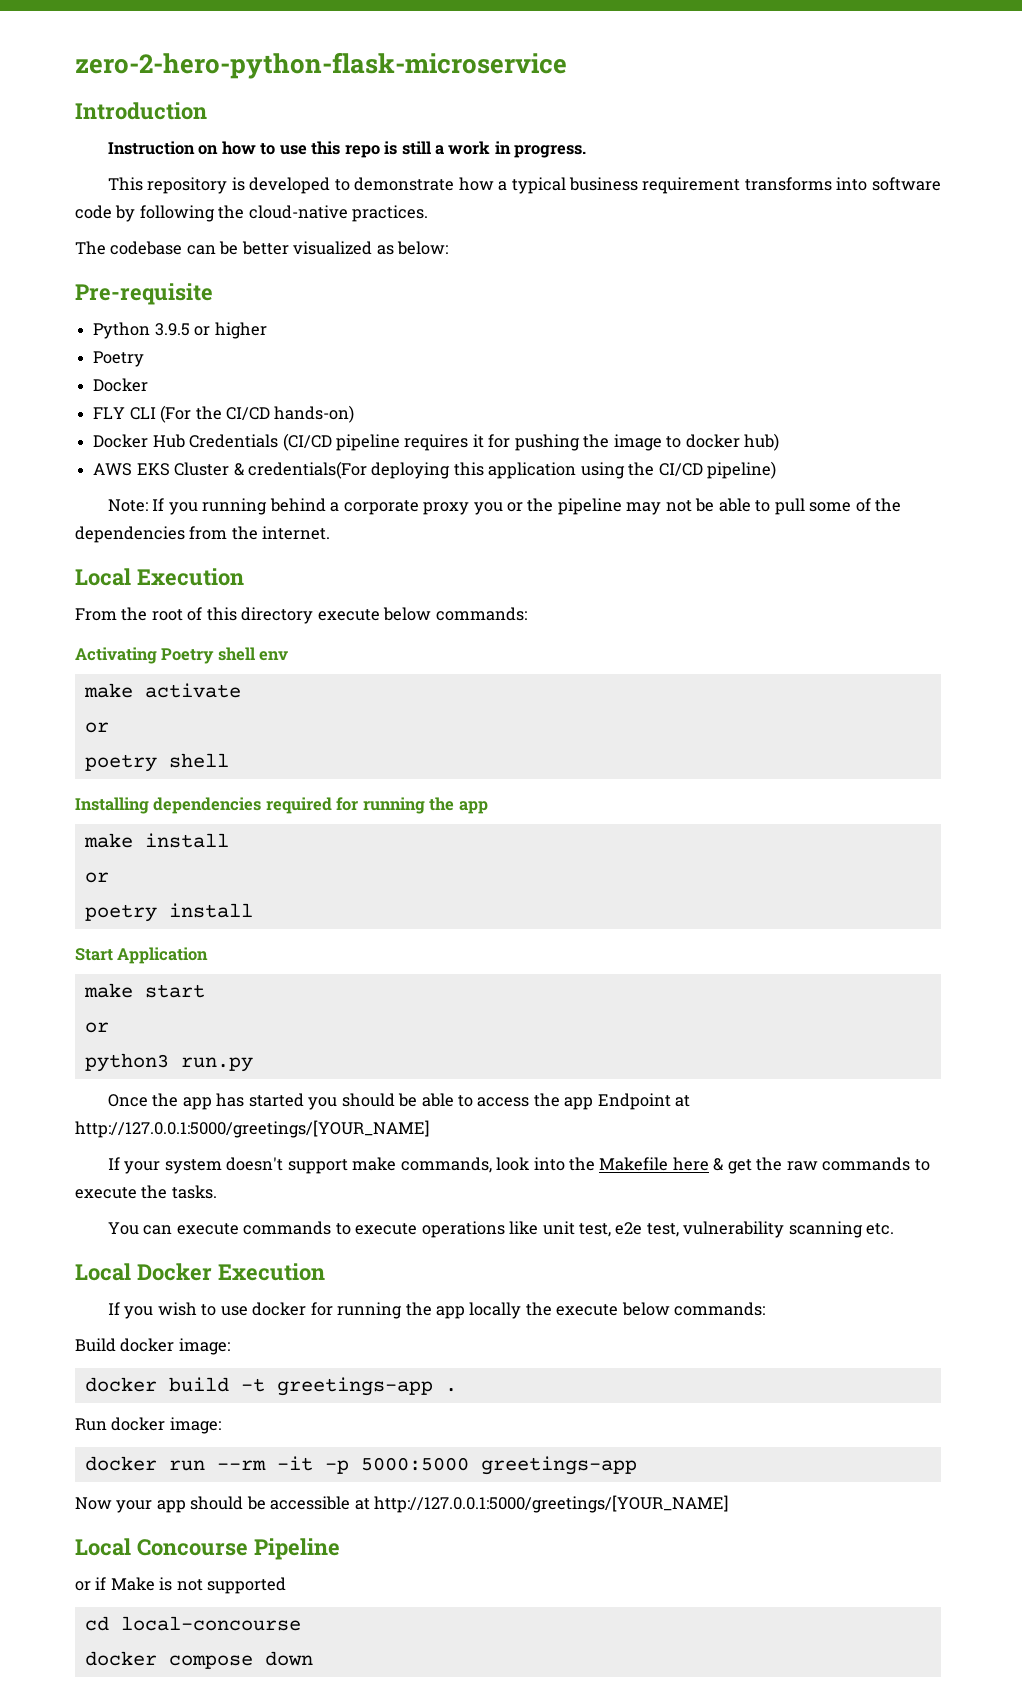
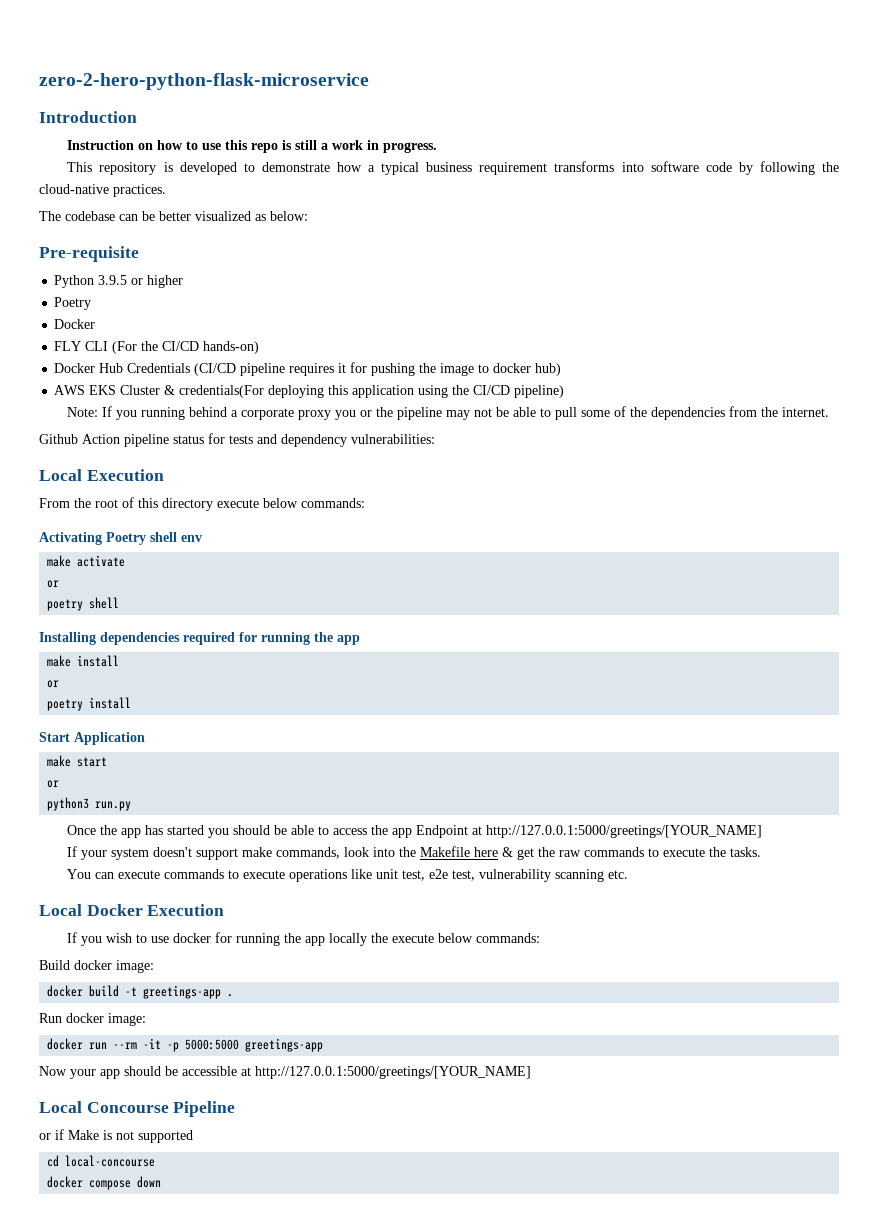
+ Github Action pipeline status for tests and dependency vulnerabilities:

